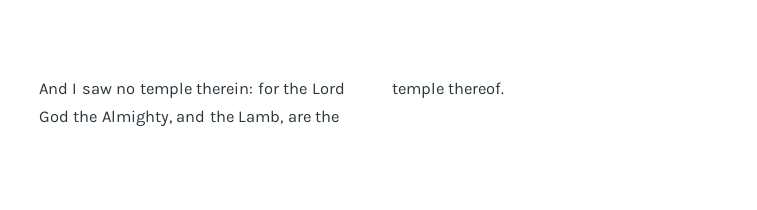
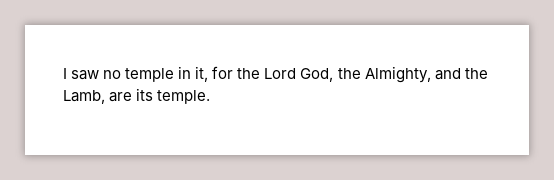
- And I saw no temple therein: for the Lord God the Almighty, and the Lamb, are the temple thereof.
+ I saw no temple in it, for the Lord God, the Almighty, and the Lamb, are its temple.

